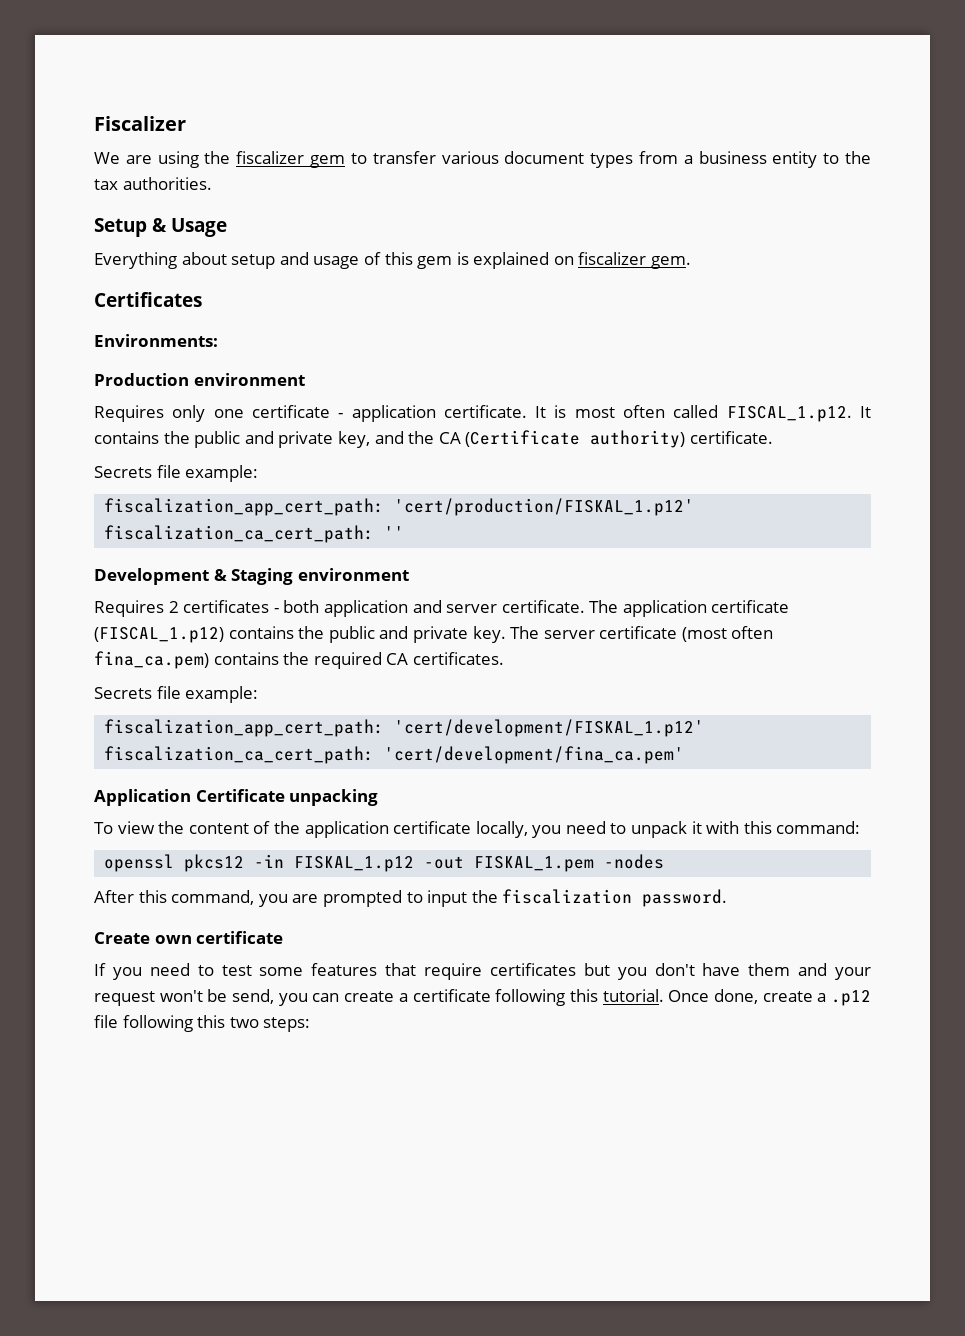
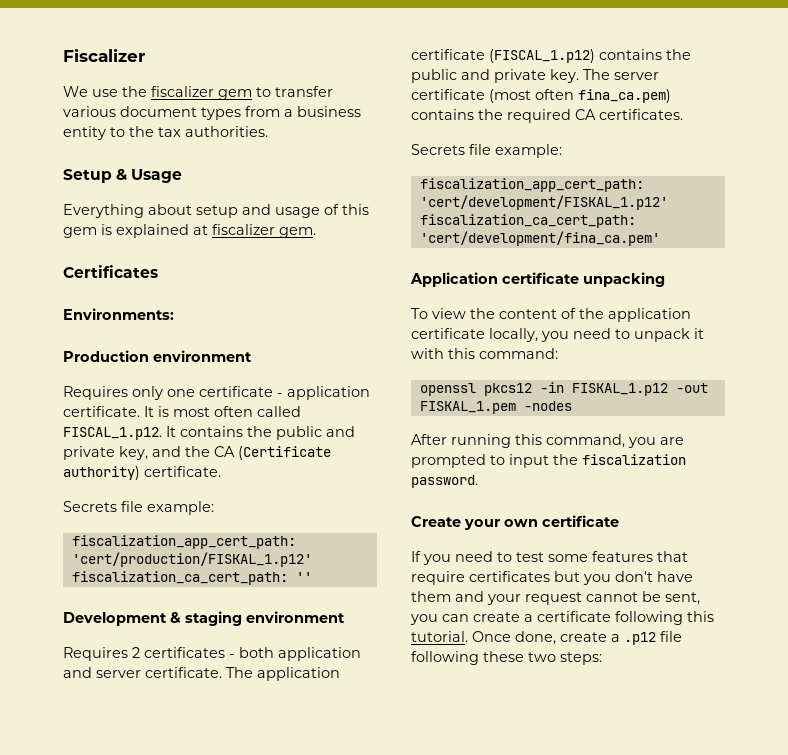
- We are using the fiscalizer gem to transfer various document types from a business entity to the tax authorities.
+ We use the fiscalizer gem to transfer various document types from a business entity to the tax authorities.
- Everything about setup and usage of this gem is explained on fiscalizer gem.
+ Everything about setup and usage of this gem is explained at fiscalizer gem.
- Development & Staging environment
+ Development & staging environment
- Application Certificate unpacking
+ Application certificate unpacking
- After this command, you are prompted to input the fiscalization password.
+ After running this command, you are prompted to input the fiscalization password.
- Create own certificate
+ Create your own certificate
- If you need to test some features that require certificates but you don't have them and your request won't be send, you can create a certificate following this tutorial.
+ If you need to test some features that require certificates but you don't have them and your request cannot be sent, you can create a certificate following this tutorial.
- Once done, create a .p12 file following this two steps:
+ Once done, create a .p12 file following these two steps:

